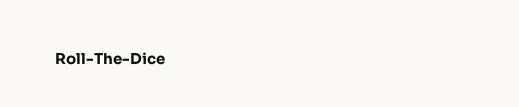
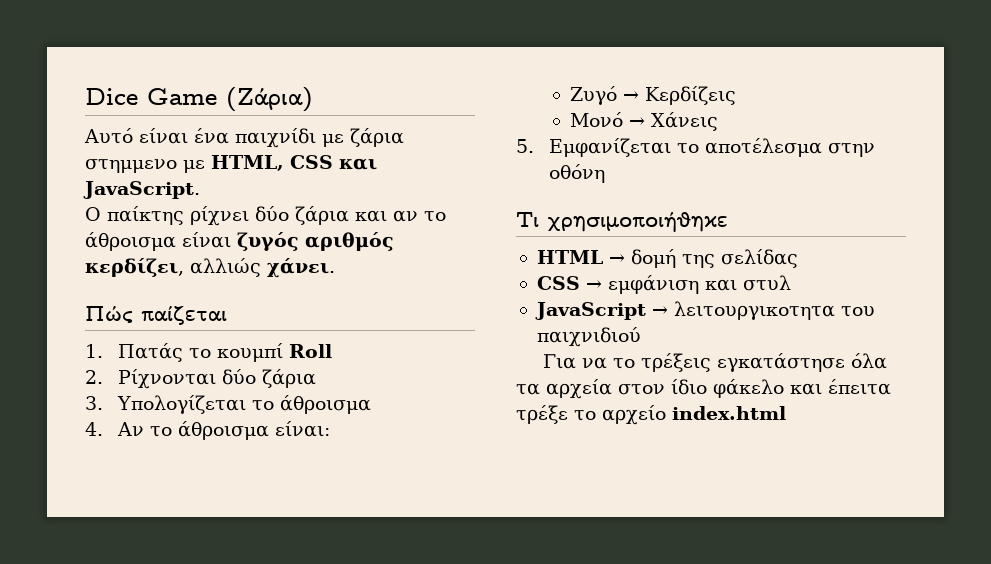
- Roll-The-Dice
+ Dice Game (Ζάρια)
+ Αυτό είναι ένα παιχνίδι με ζάρια στημμενο με HTML, CSS και JavaScript.
+ Ο παίκτης ρίχνει δύο ζάρια και αν το άθροισμα είναι ζυγός αριθμός κερδίζει, αλλιώς χάνει.
+ Πώς παίζεται
+ 1. Πατάς το κουμπί Roll
+ 2. Ρίχνονται δύο ζάρια
+ 3. Υπολογίζεται το άθροισμα
+ 4. Αν το άθροισμα είναι:
+ Ζυγό → Κερδίζεις
+ Μονό → Χάνεις
+ 5. Εμφανίζεται το αποτέλεσμα στην οθόνη
+ Τι χρησιμοποιήθηκε
+ HTML → δομή της σελίδας
+ CSS → εμφάνιση και στυλ
+ JavaScript → λειτουργικοτητα του παιχνιδιού
+ Για να το τρέξεις εγκατάστησε όλα τα αρχεία στον ίδιο φάκελο και έπειτα τρέξε το αρχείο index.html

